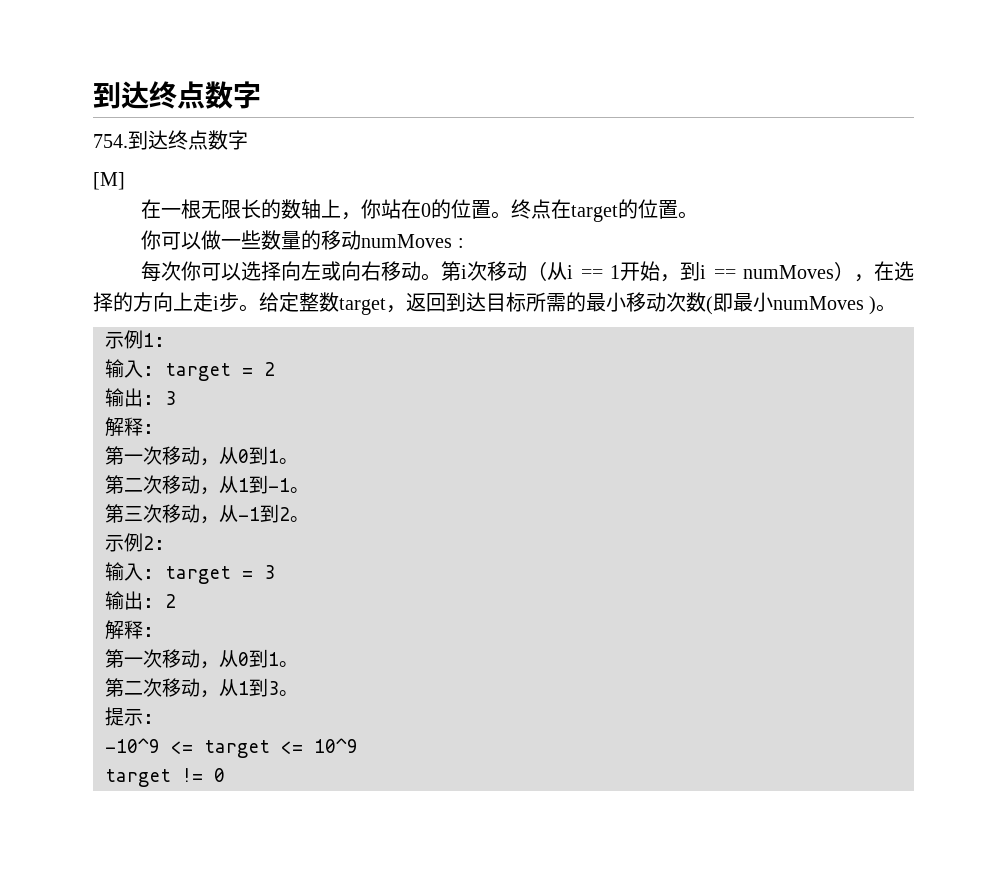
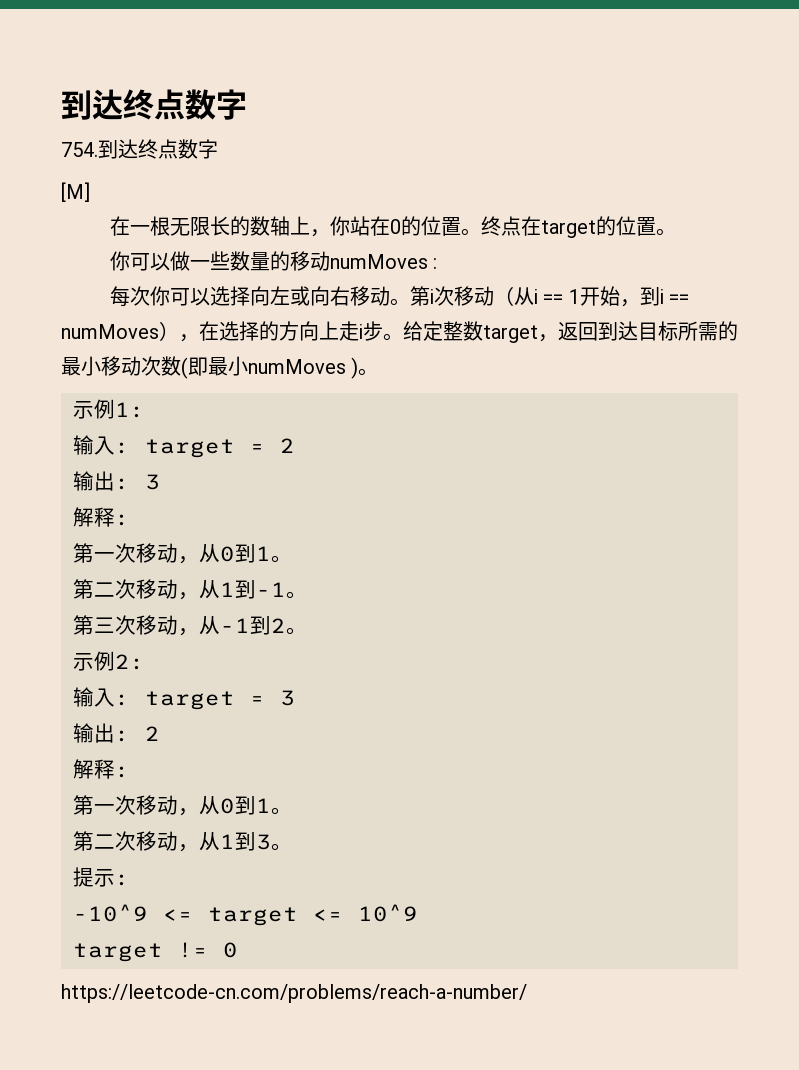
+ https://leetcode-cn.com/problems/reach-a-number/

